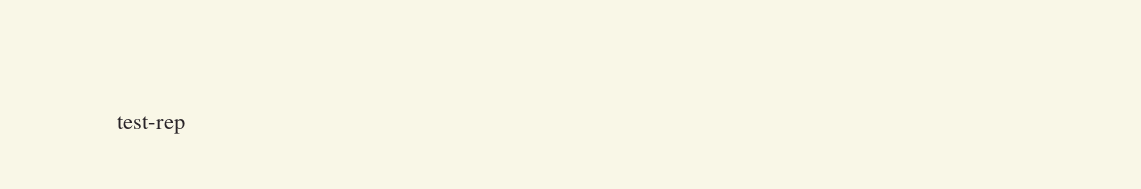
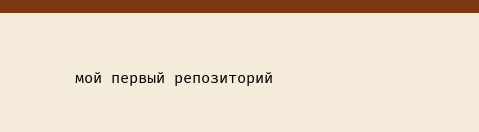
- test-rep
+ мой первый репозиторий

